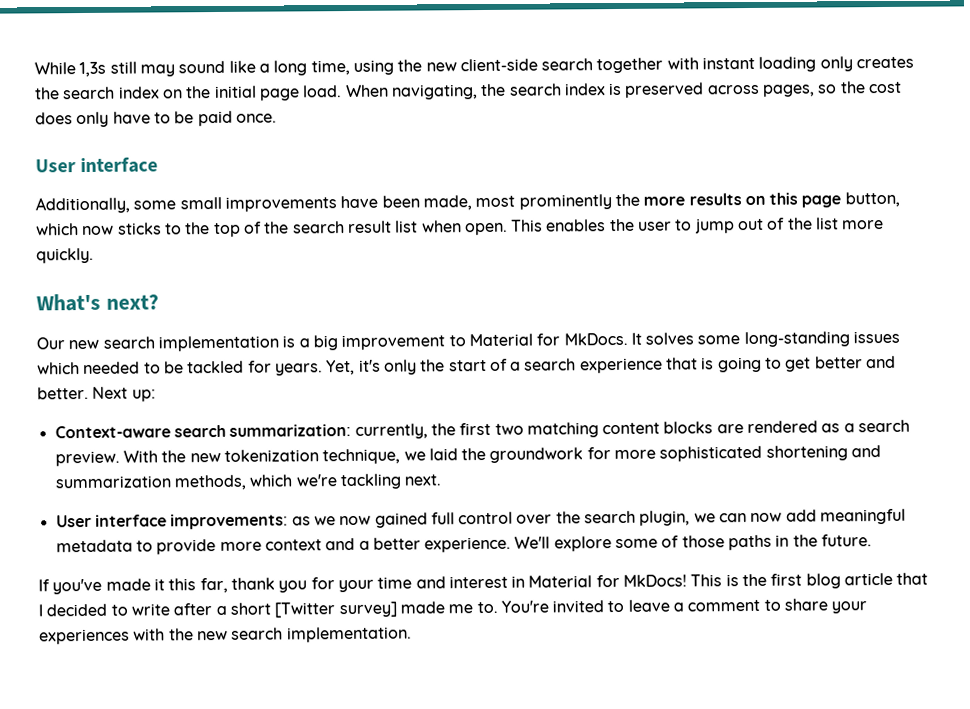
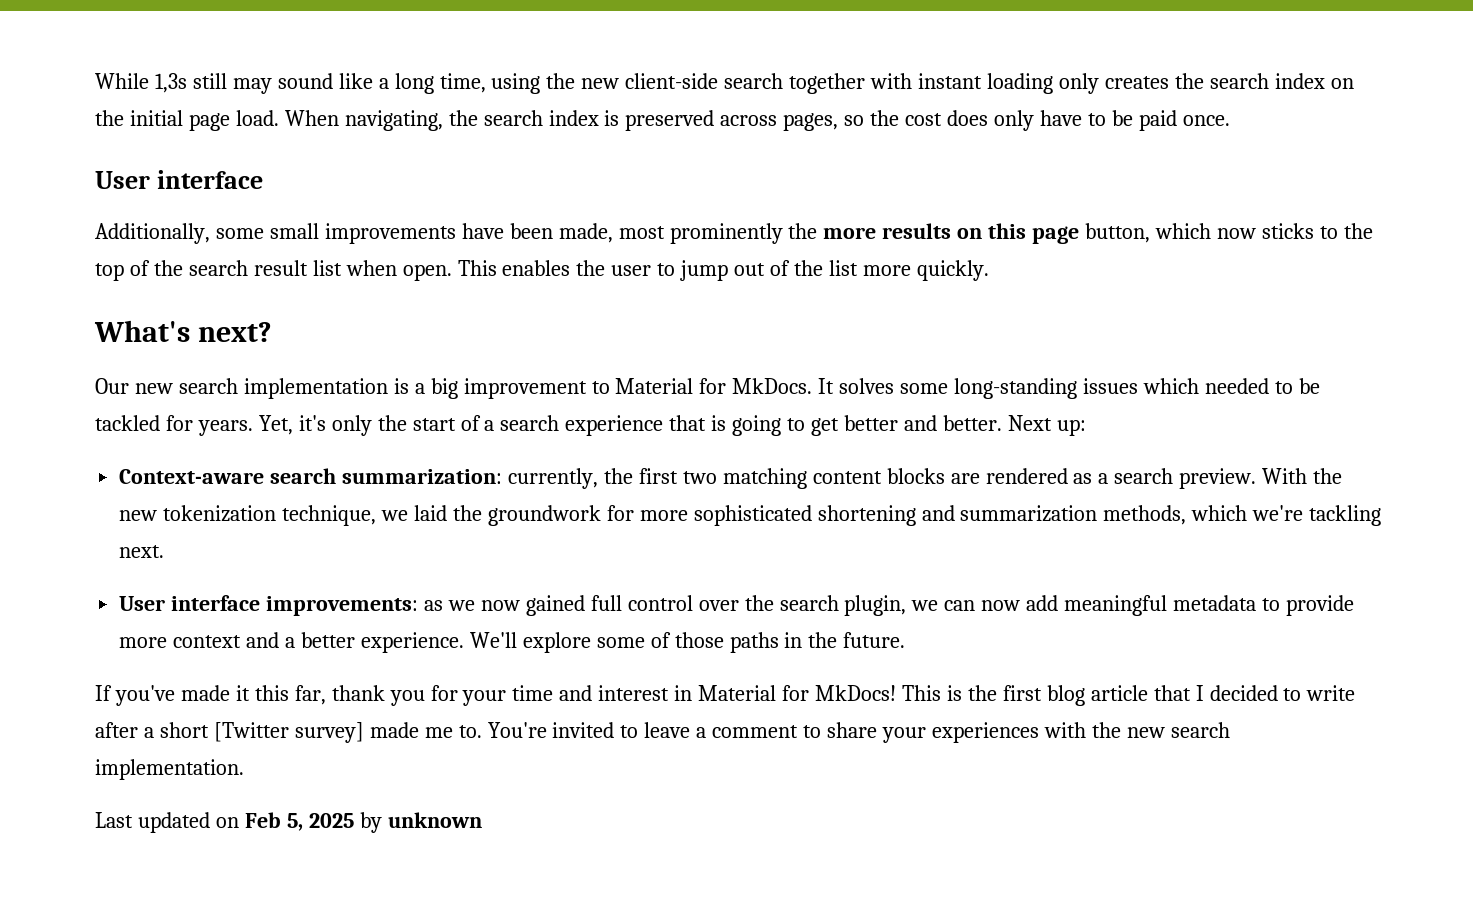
+ Last updated on Feb 5, 2025 by unknown

